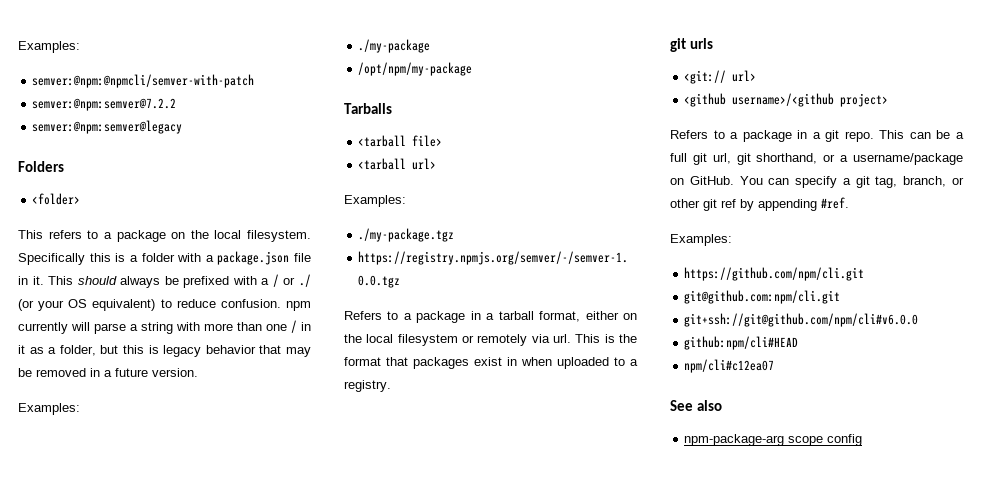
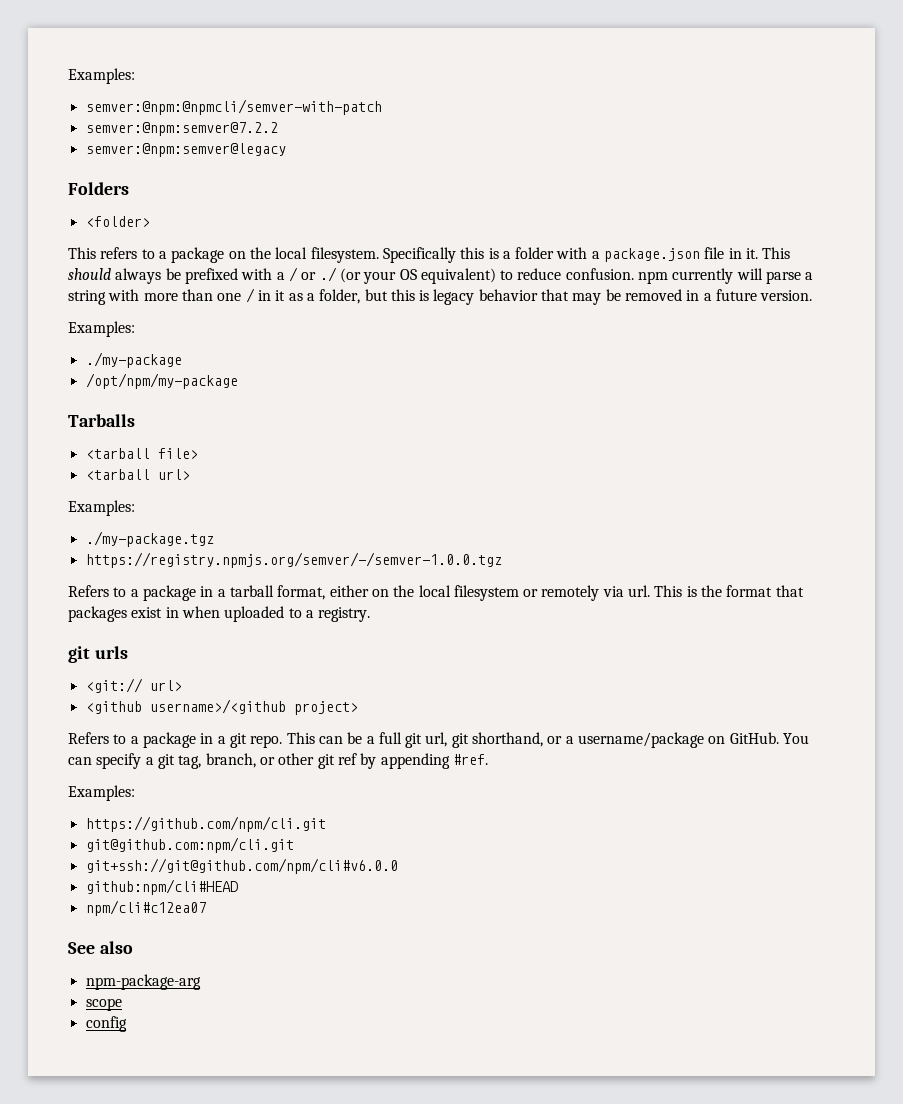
- npm-package-arg scope config
+ npm-package-arg
+ scope
+ config

